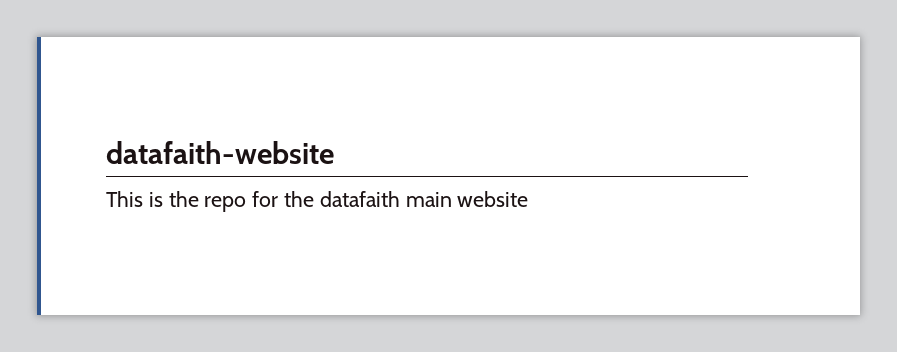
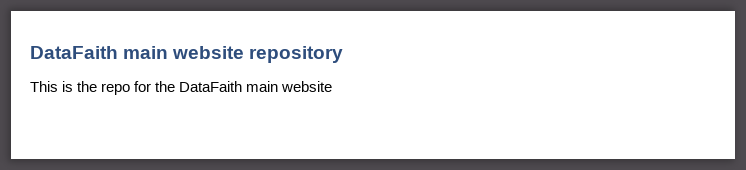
- datafaith-website
+ DataFaith main website repository
- This is the repo for the datafaith main website
+ This is the repo for the DataFaith main website

